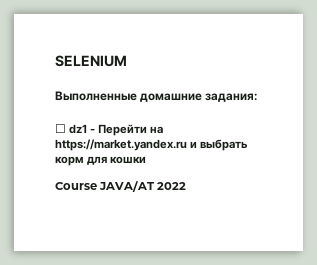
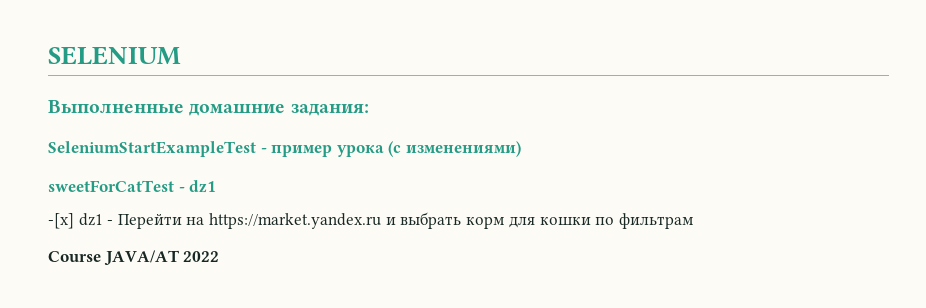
- ☐ dz1 - Перейти на https://market.yandex.ru и выбрать корм для кошки
+ SeleniumStartExampleTest - пример урока (с изменениями)
+ sweetForCatTest - dz1
+ -[x] dz1 - Перейти на https://market.yandex.ru и выбрать корм для кошки по фильтрам

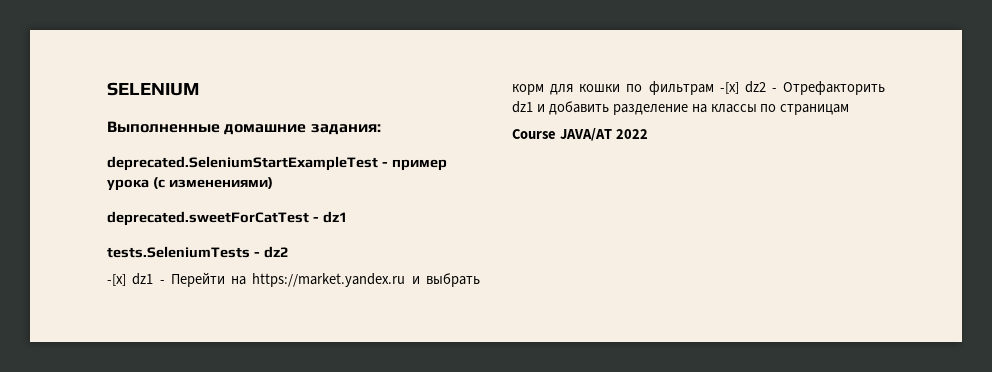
- SeleniumStartExampleTest - пример урока (с изменениями)
+ deprecated.SeleniumStartExampleTest - пример урока (с изменениями)
- sweetForCatTest - dz1
+ deprecated.sweetForCatTest - dz1
+ tests.SeleniumTests - dz2
- -[x] dz1 - Перейти на https://market.yandex.ru и выбрать корм для кошки по фильтрам
+ -[x] dz1 - Перейти на https://market.yandex.ru и выбрать корм для кошки по фильтрам -[x] dz2 - Отрефакторить dz1 и добавить разделение на классы по страницам

